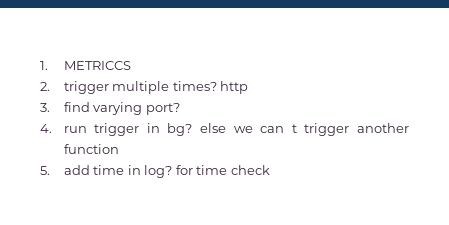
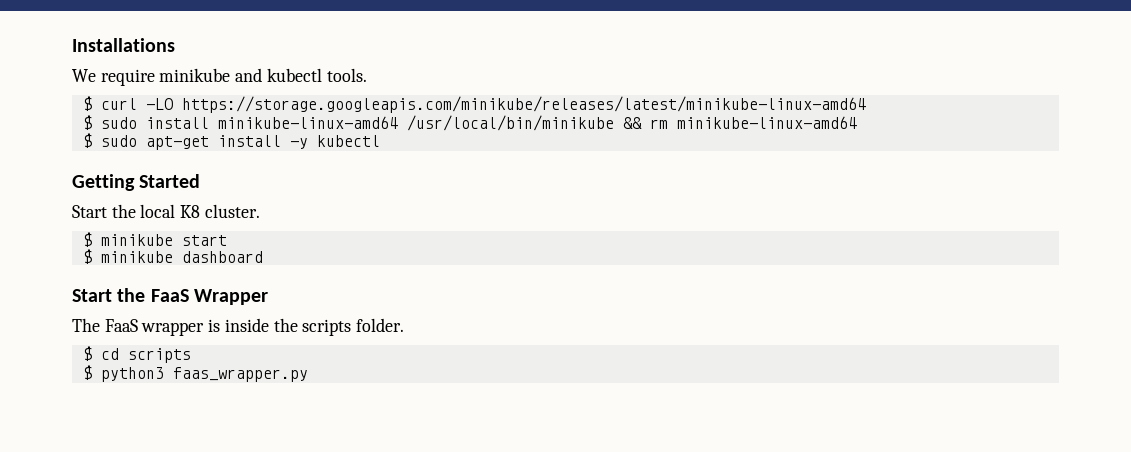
- 1. METRICCS
- 2. trigger multiple times? http
- 3. find varying port?
- 4. run trigger in bg? else we can t trigger another function
- 5. add time in log? for time check
+ Installations
+ We require minikube and kubectl tools.
+ $ curl -LO https://storage.googleapis.com/minikube/releases/latest/minikube-linux-amd64
+ $ sudo install minikube-linux-amd64 /usr/local/bin/minikube && rm minikube-linux-amd64
+ $ sudo apt-get install -y kubectl
+ Getting Started
+ Start the local K8 cluster.
+ $ minikube start
+ $ minikube dashboard
+ Start the FaaS Wrapper
+ The FaaS wrapper is inside the scripts folder.
+ $ cd scripts
+ $ python3 faas_wrapper.py

